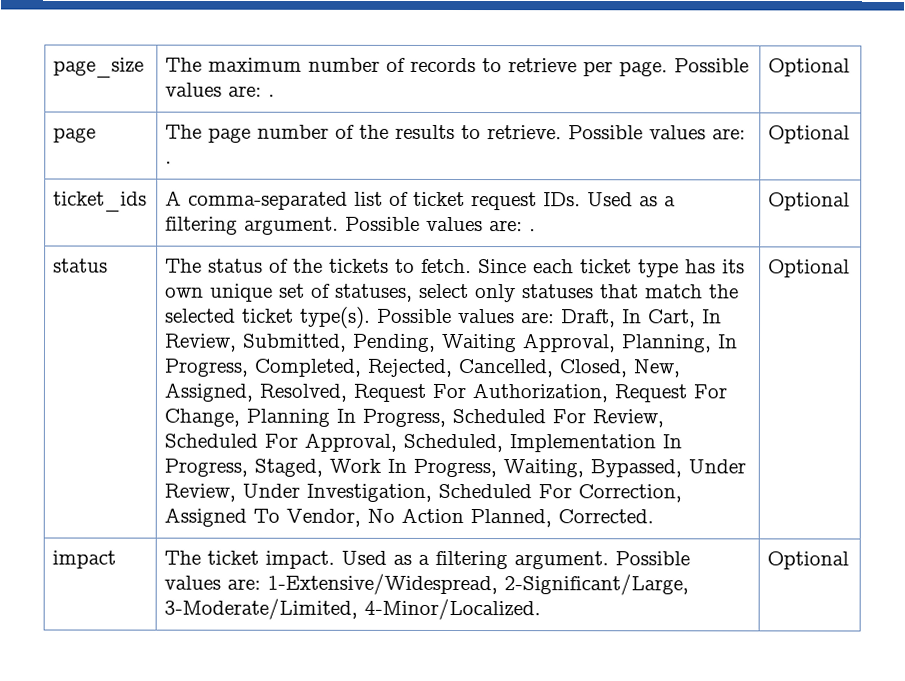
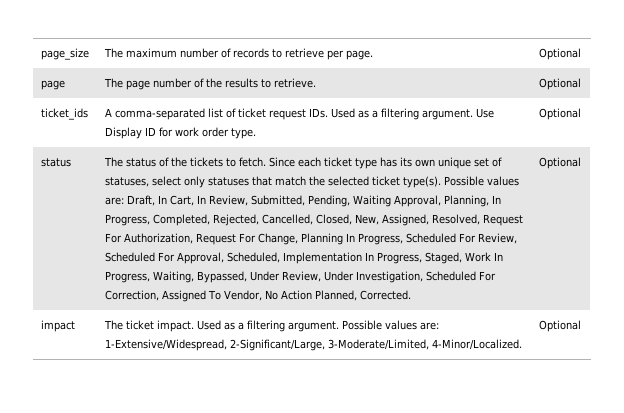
- page_size | The maximum number of records to retrieve per page. Possible values are: . | Optional
+ page_size | The maximum number of records to retrieve per page. | Optional
- page | The page number of the results to retrieve. Possible values are: . | Optional
+ page | The page number of the results to retrieve. | Optional
- ticket_ids | A comma-separated list of ticket request IDs. Used as a filtering argument. Possible values are: . | Optional
+ ticket_ids | A comma-separated list of ticket request IDs. Used as a filtering argument. Use Display ID for work order type. | Optional

